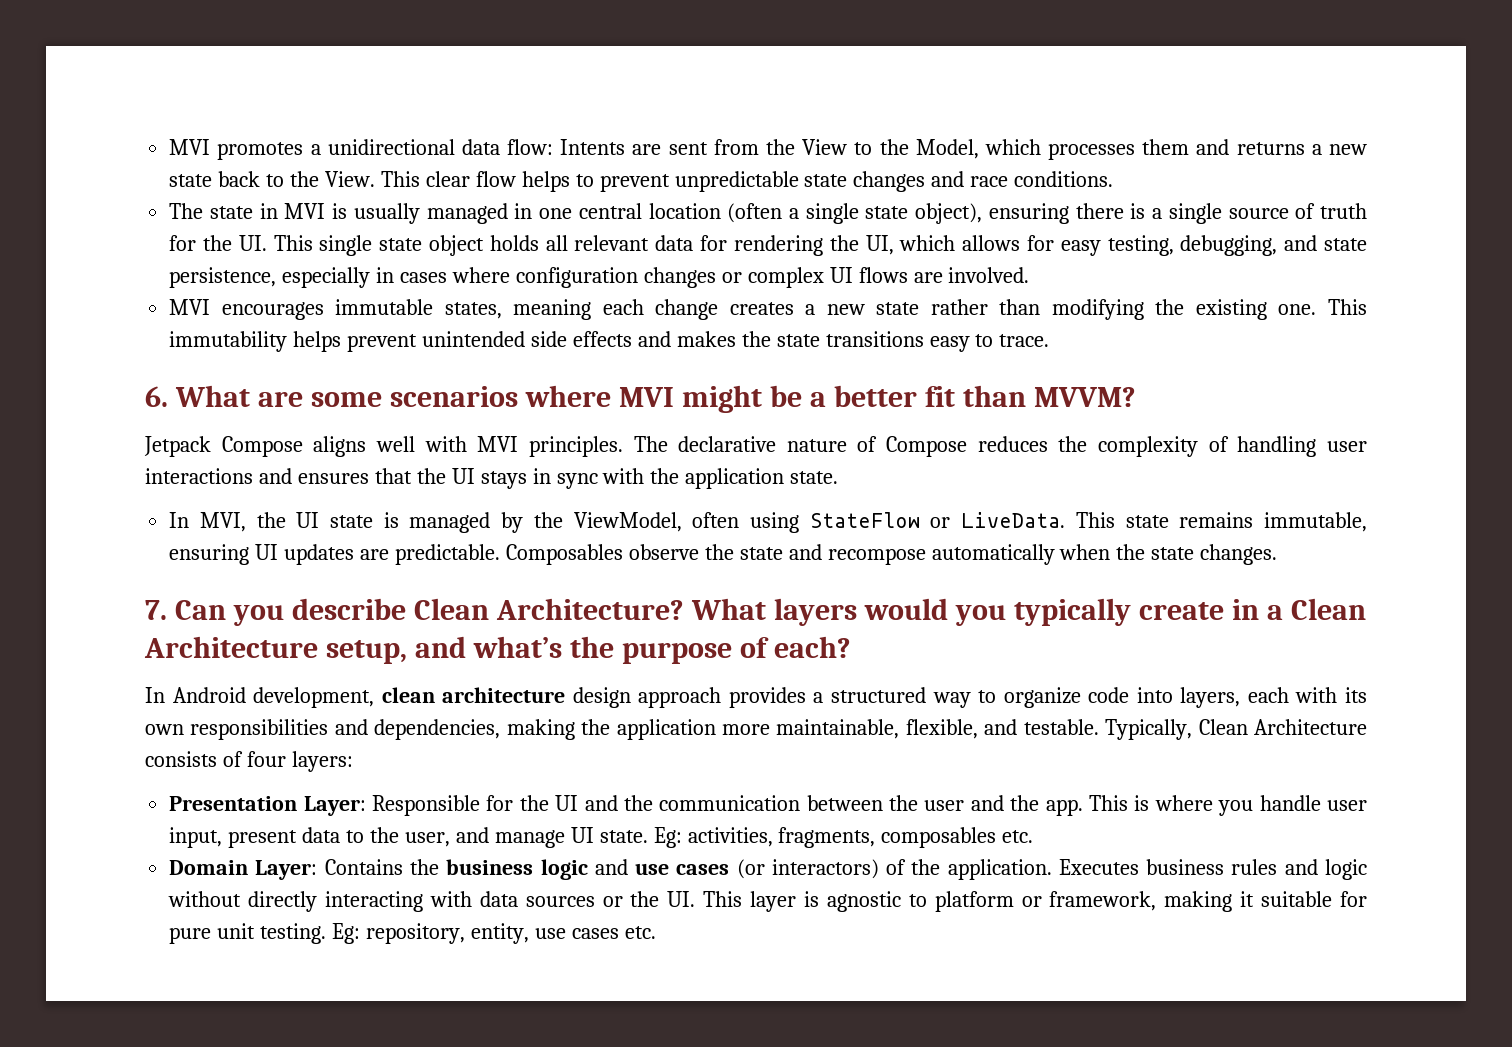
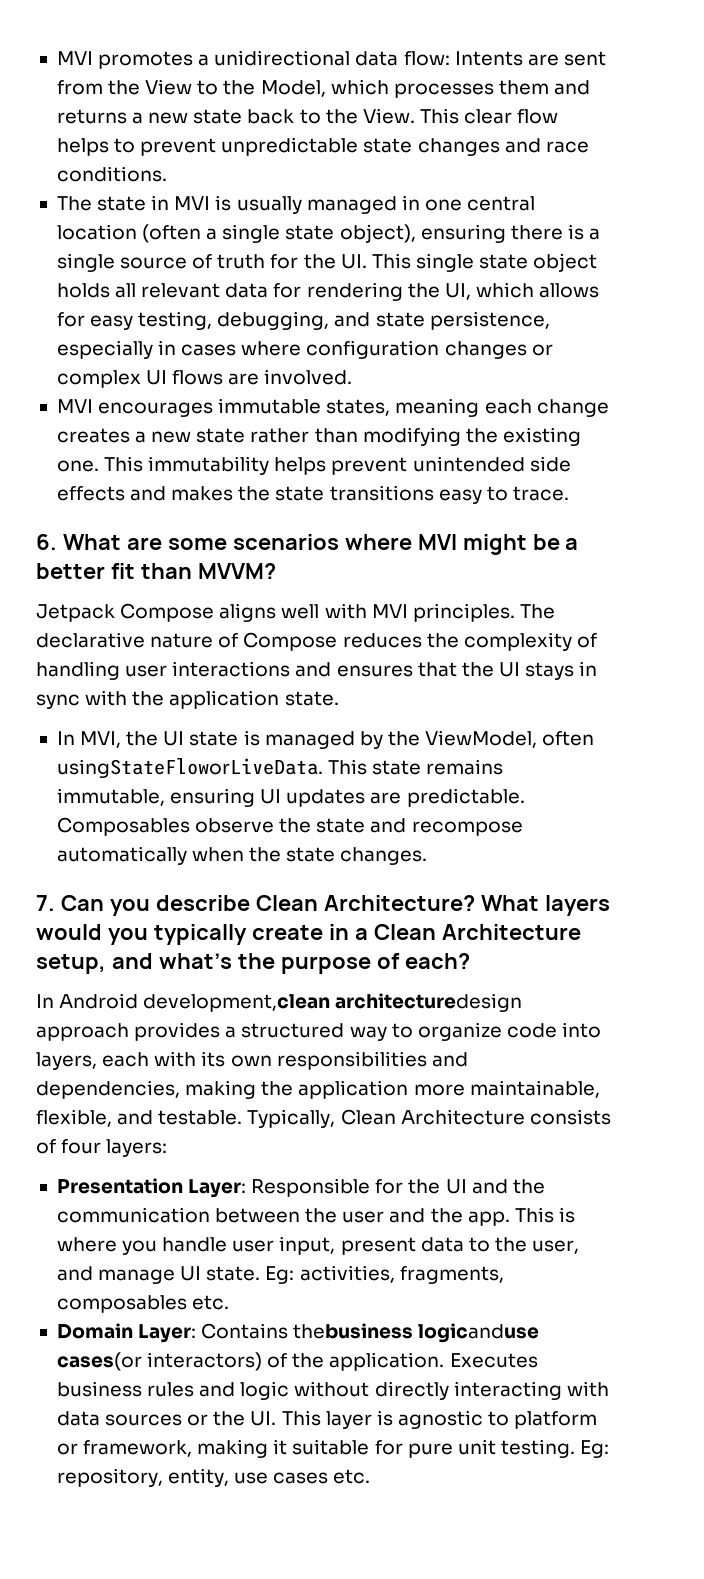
- In MVI, the UI state is managed by the ViewModel, often using StateFlow or LiveData.
+ In MVI, the UI state is managed by the ViewModel, often usingStateFloworLiveData.
- In Android development, clean architecture design approach provides a structured way to organize code into layers, each with its own responsibilities and dependencies, making the application more maintainable, flexible, and testable.
+ In Android development,clean architecturedesign approach provides a structured way to organize code into layers, each with its own responsibilities and dependencies, making the application more maintainable, flexible, and testable.
- Domain Layer: Contains the business logic and use cases (or interactors) of the application.
+ Domain Layer: Contains thebusiness logicanduse cases(or interactors) of the application.

